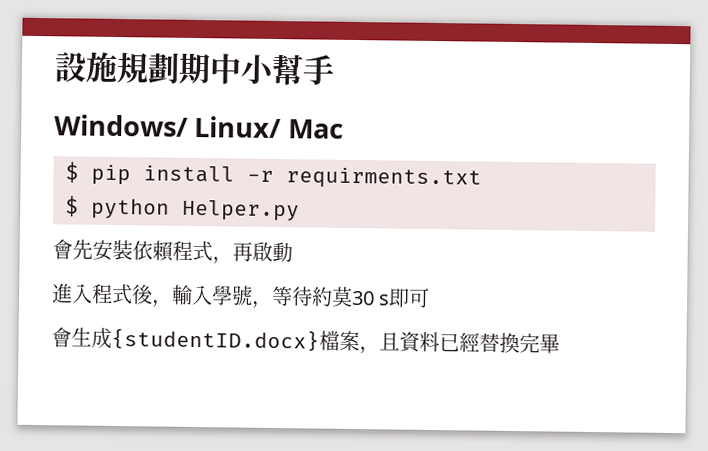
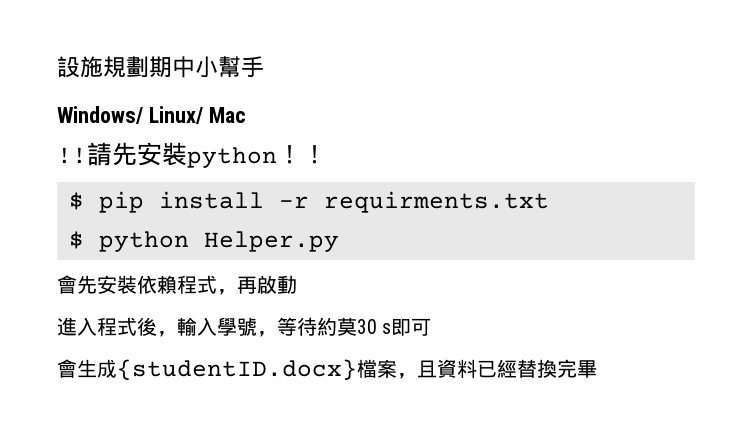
+ !!請先安裝python！！

